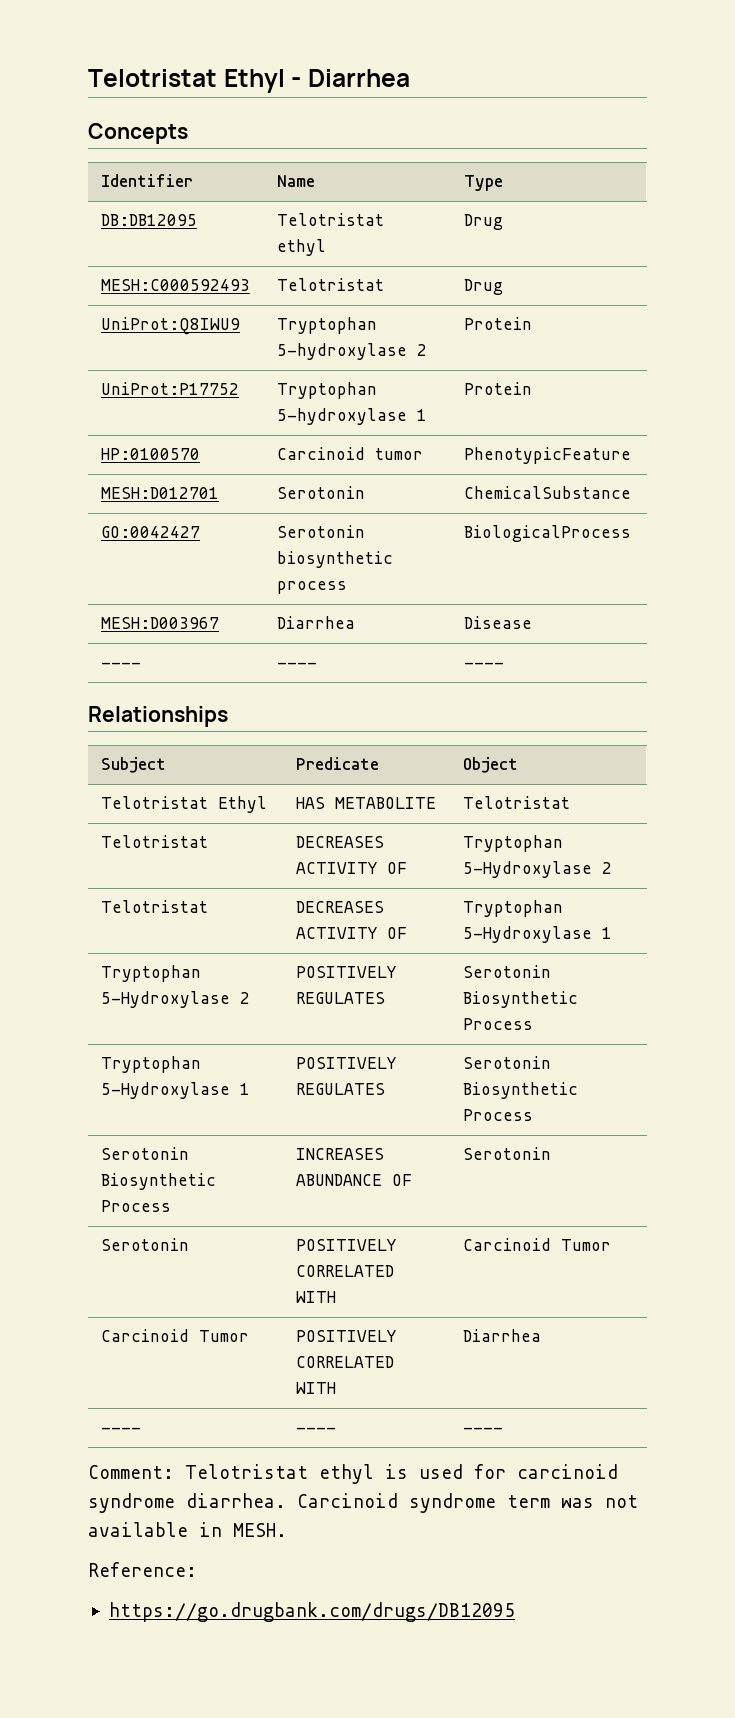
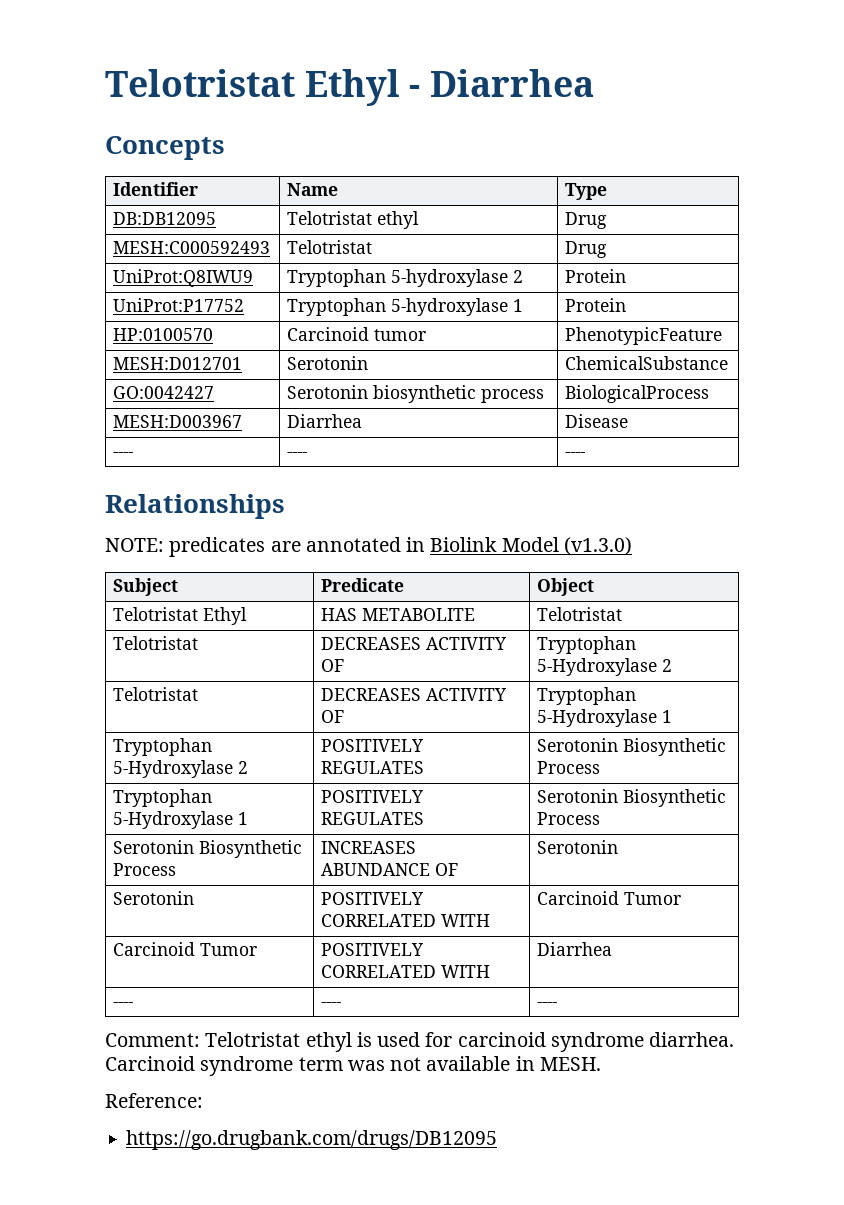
+ NOTE: predicates are annotated in Biolink Model (v1.3.0)

